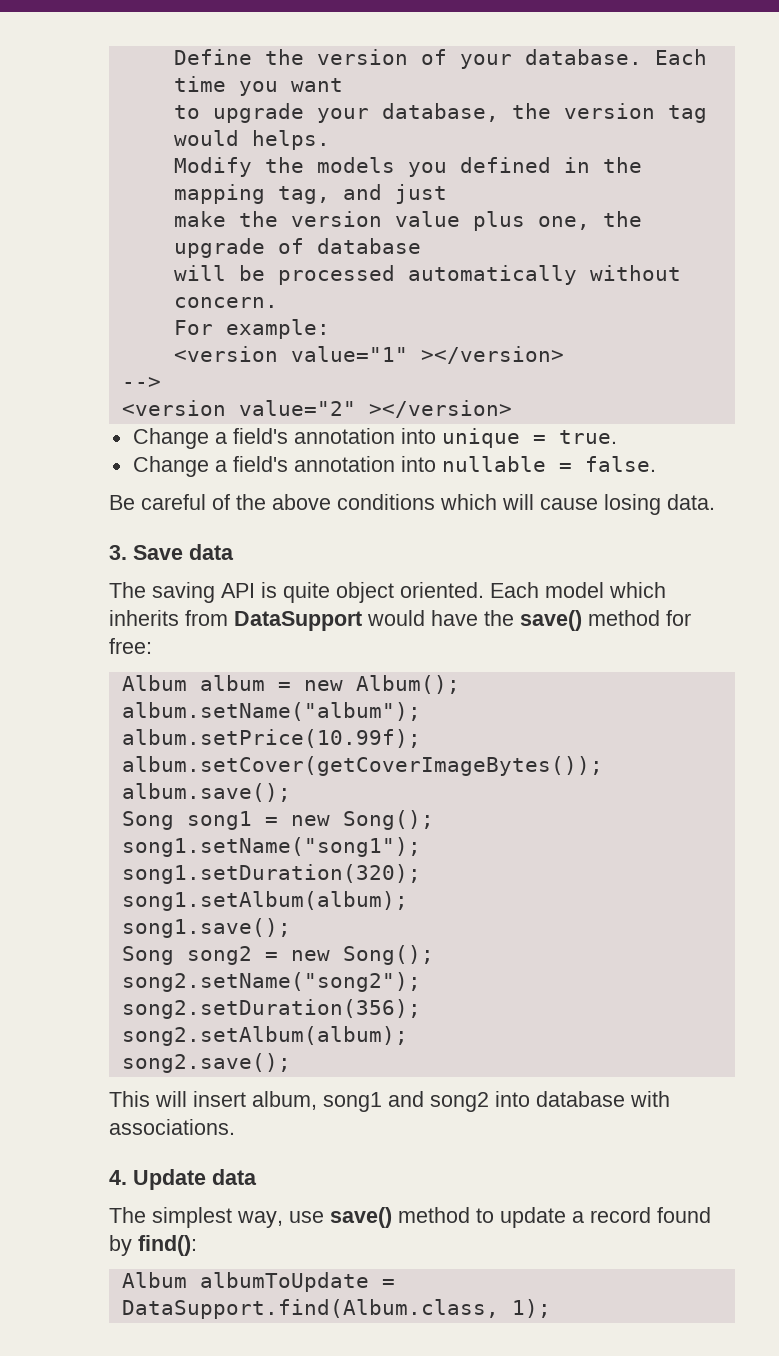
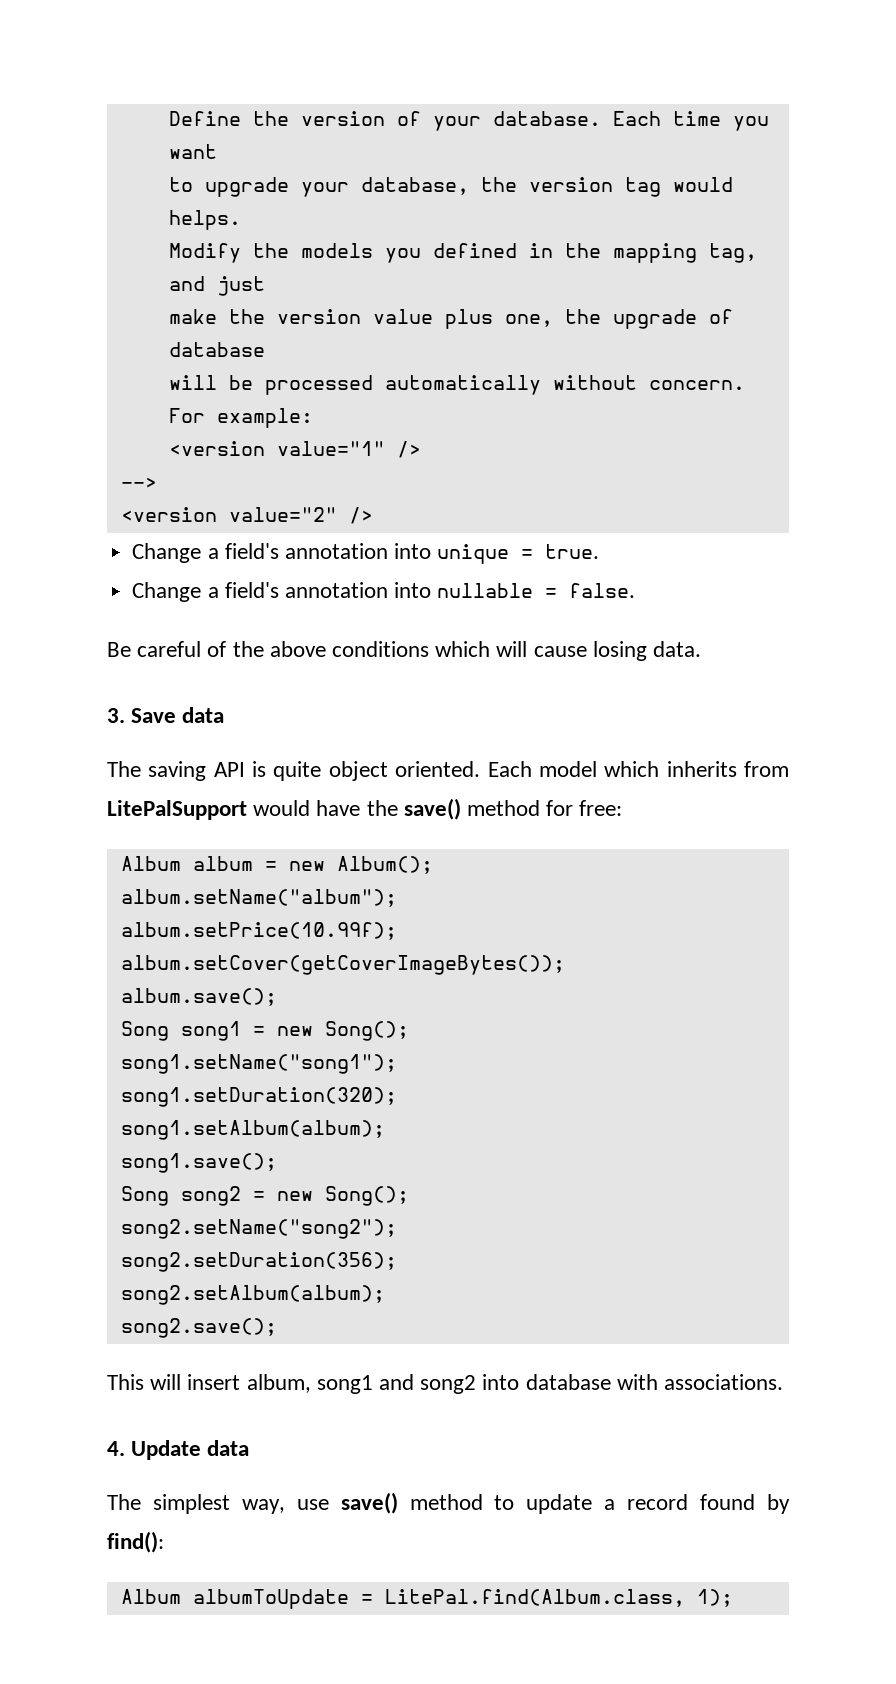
- <version value="1" ></version>
+ <version value="1" />
- <version value="2" ></version>
+ <version value="2" />
- Each model which inherits from DataSupport would have the save() method for free:
+ Each model which inherits from LitePalSupport would have the save() method for free:
- Album albumToUpdate = DataSupport.find(Album.class, 1);
+ Album albumToUpdate = LitePal.find(Album.class, 1);

